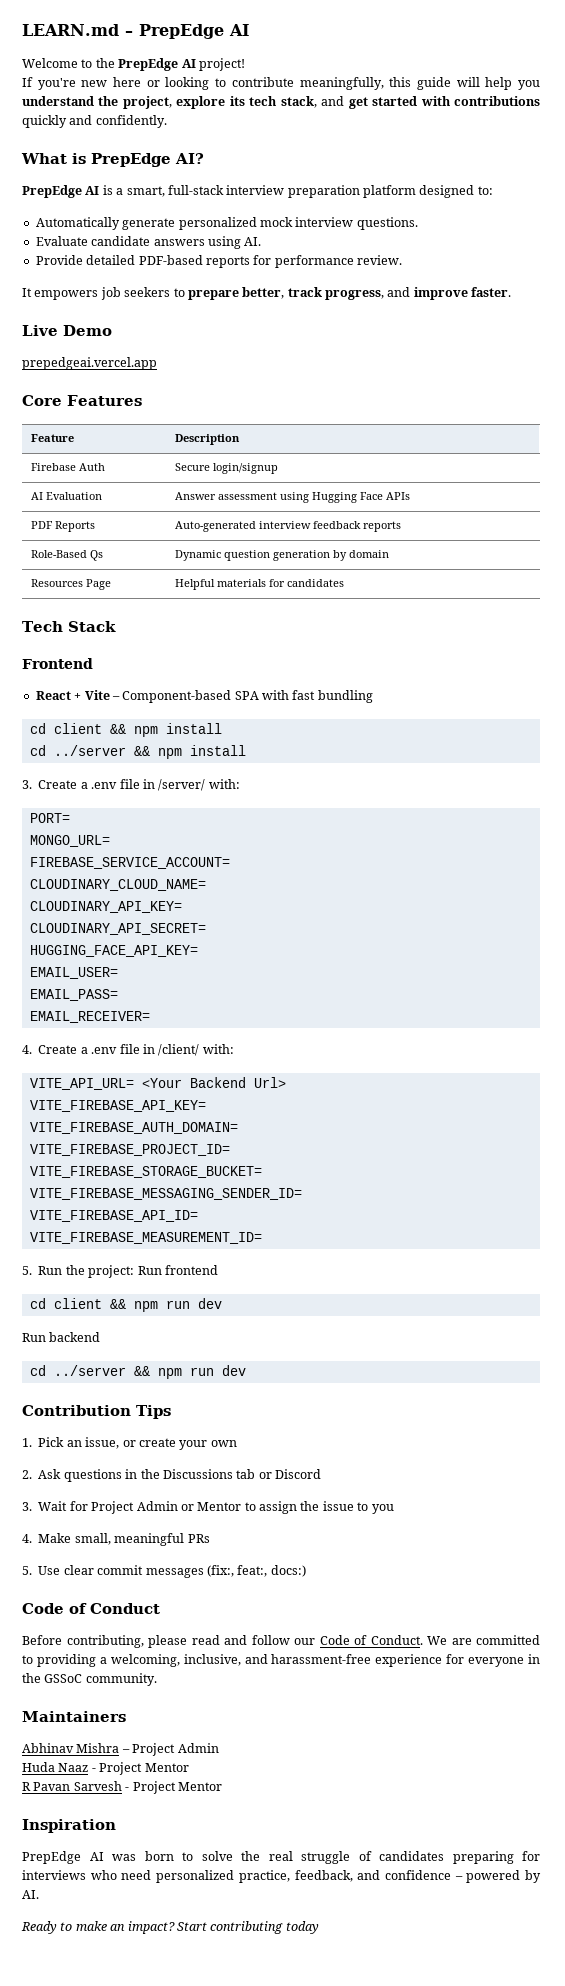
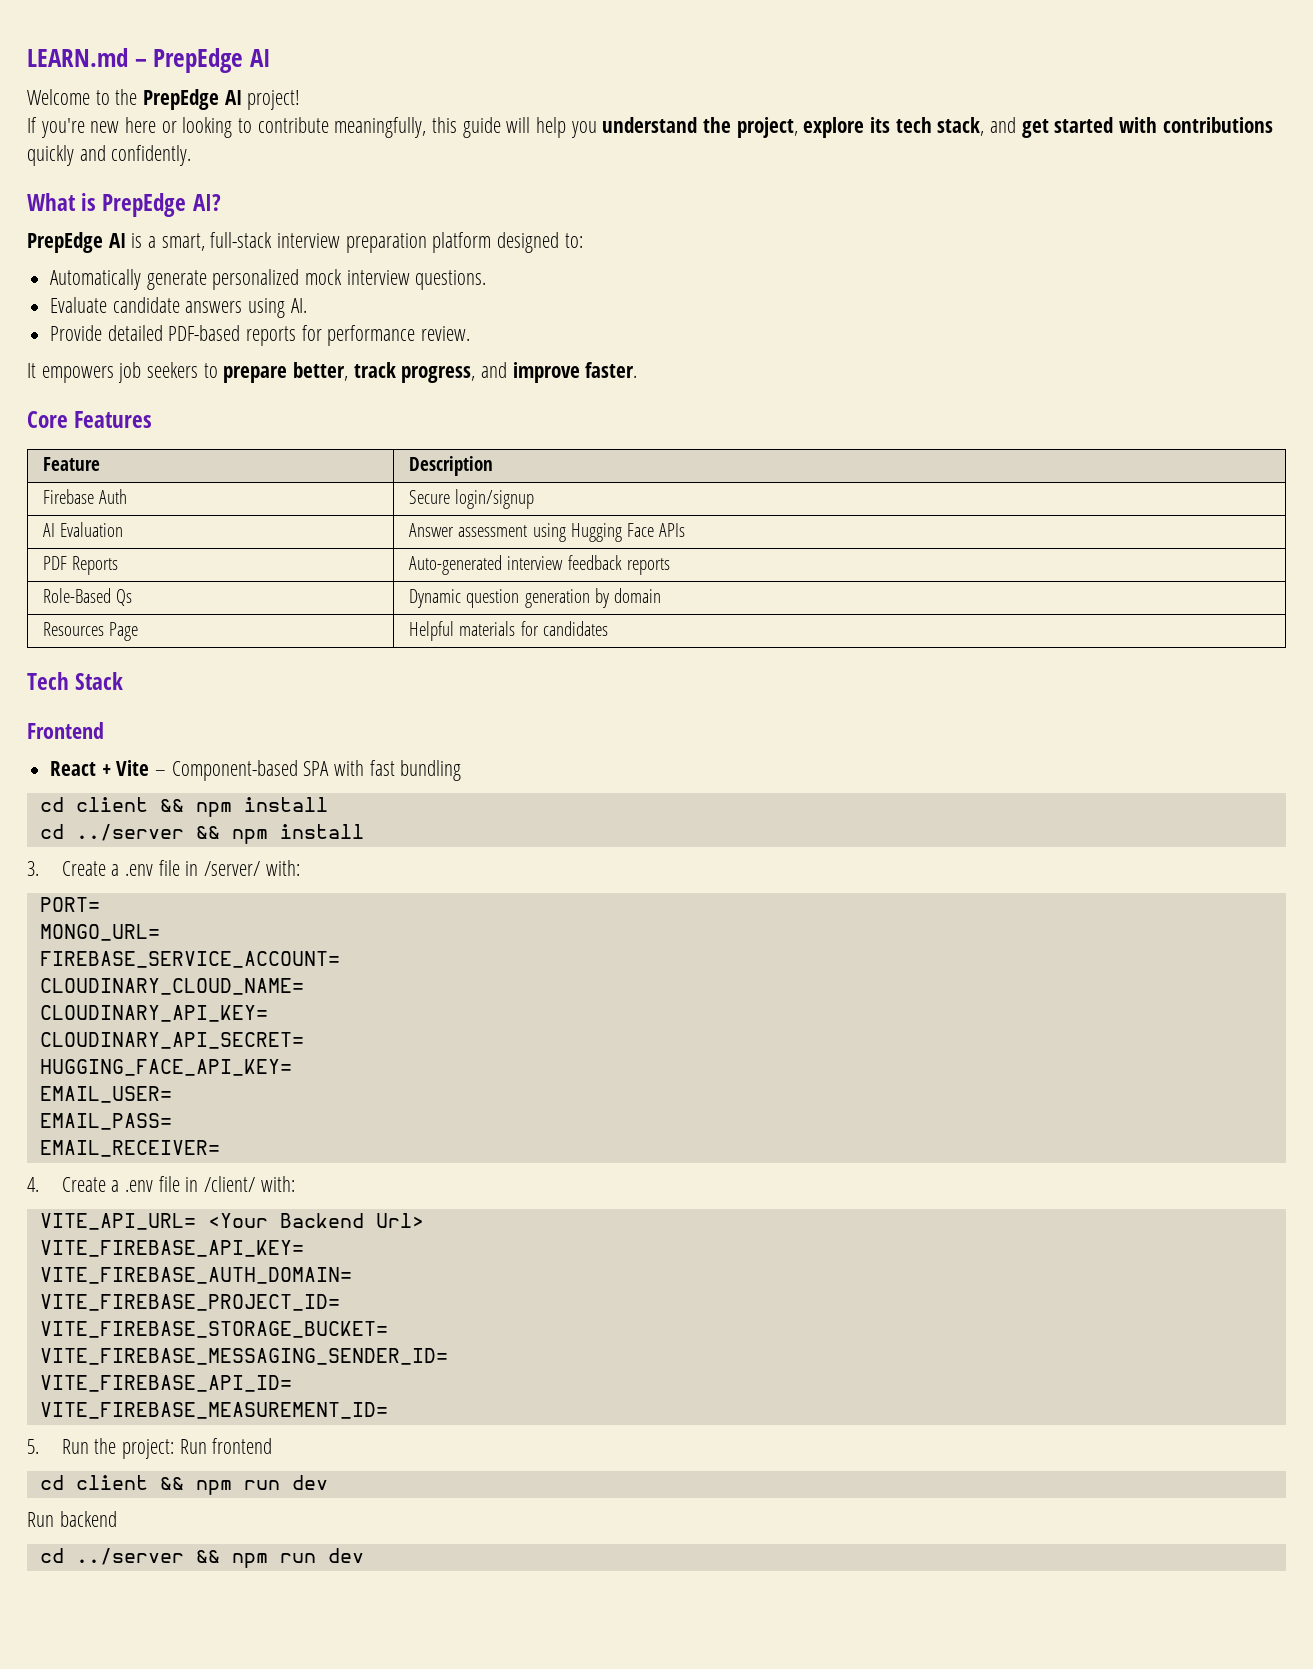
- Live Demo
- prepedgeai.vercel.app
- Contribution Tips
- 1. Pick an issue, or create your own
- 2. Ask questions in the Discussions tab or Discord
- 3. Wait for Project Admin or Mentor to assign the issue to you
- 4. Make small, meaningful PRs
- 5. Use clear commit messages (fix:, feat:, docs:)
- Code of Conduct
- Before contributing, please read and follow our Code of Conduct. We are committed to providing a welcoming, inclusive, and harassment-free experience for everyone in the GSSoC community.
- Maintainers
- Abhinav Mishra – Project Admin
- Huda Naaz - Project Mentor
- R Pavan Sarvesh - Project Mentor
- Inspiration
- PrepEdge AI was born to solve the real struggle of candidates preparing for interviews who need personalized practice, feedback, and confidence – powered by AI.
- Ready to make an impact? Start contributing today

